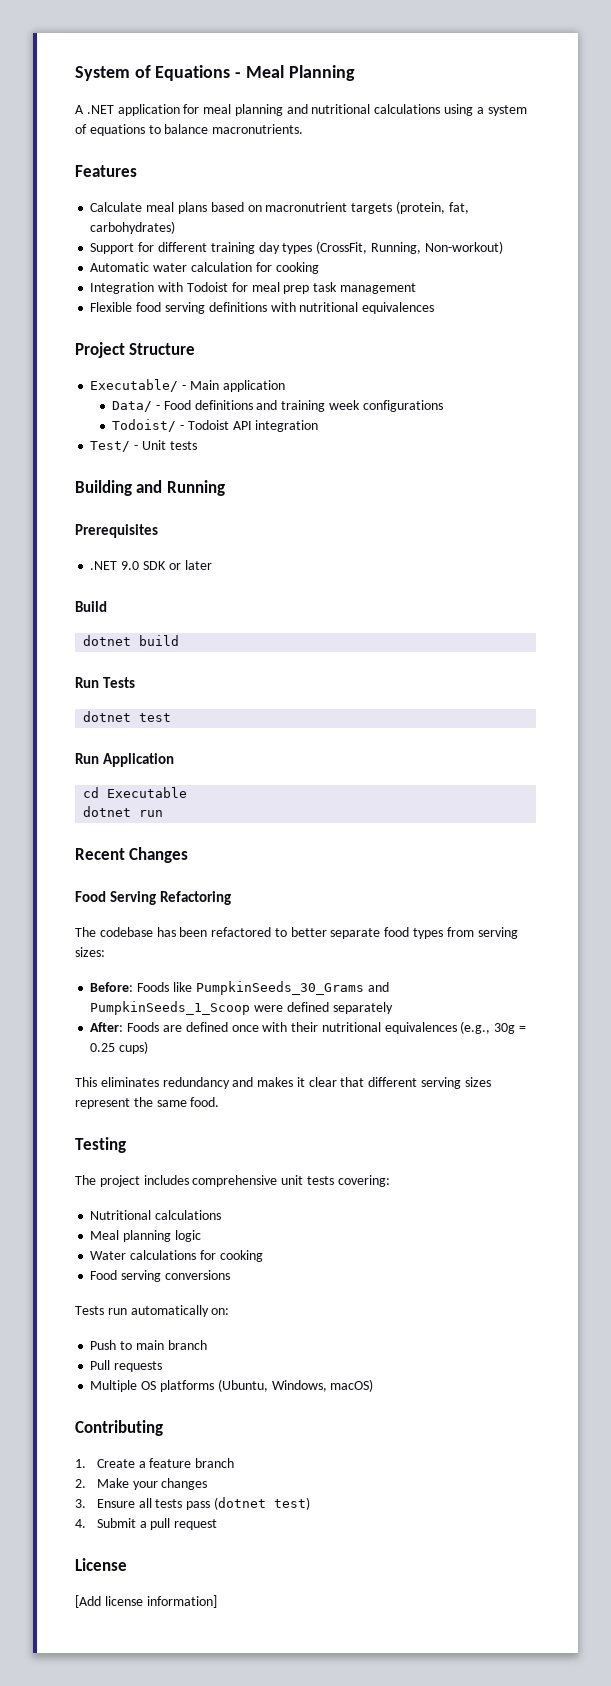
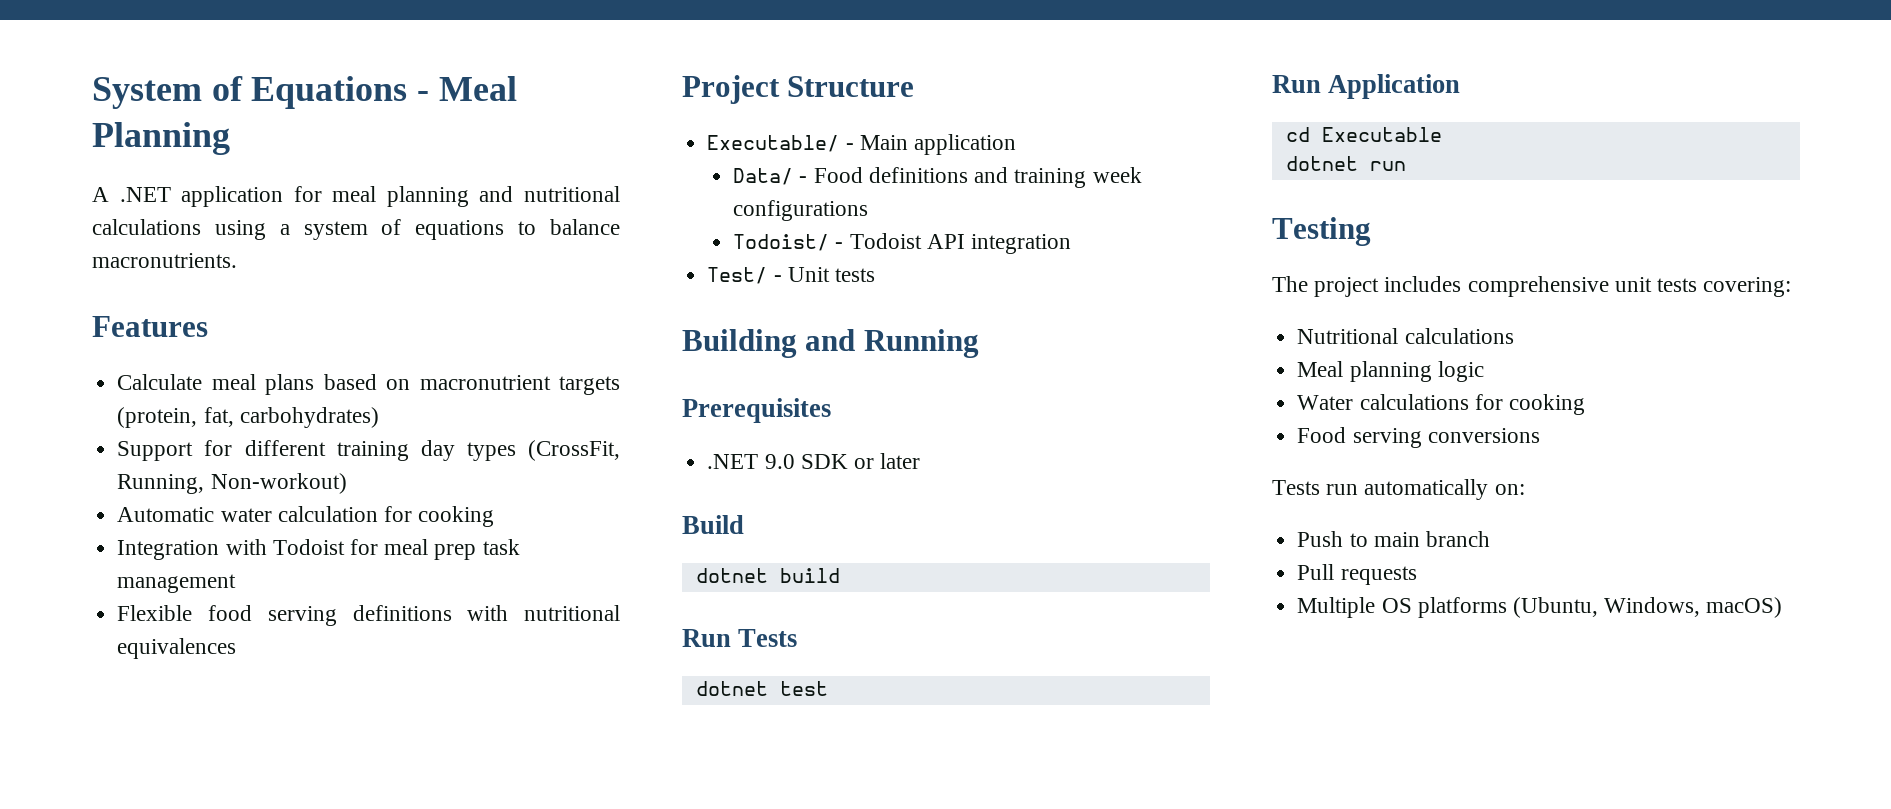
- Recent Changes
- Food Serving Refactoring
- The codebase has been refactored to better separate food types from serving sizes:
- Before: Foods like PumpkinSeeds_30_Grams and PumpkinSeeds_1_Scoop were defined separately
- After: Foods are defined once with their nutritional equivalences (e.g., 30g = 0.25 cups)
- This eliminates redundancy and makes it clear that different serving sizes represent the same food.
- Contributing
- 1. Create a feature branch
- 2. Make your changes
- 3. Ensure all tests pass (dotnet test)
- 4. Submit a pull request
- License
- [Add license information]

